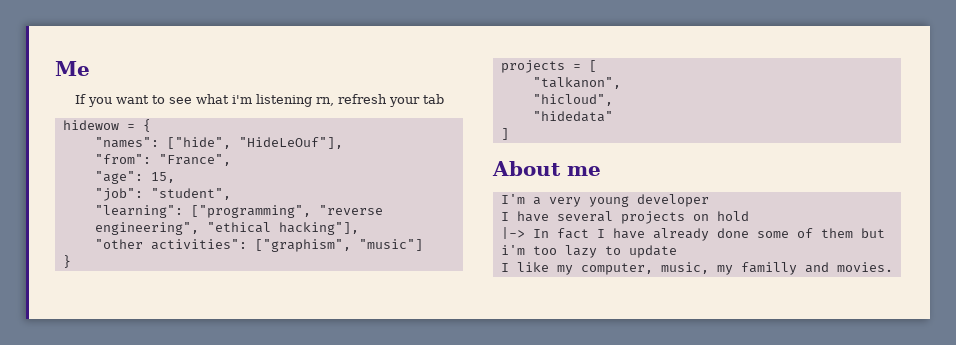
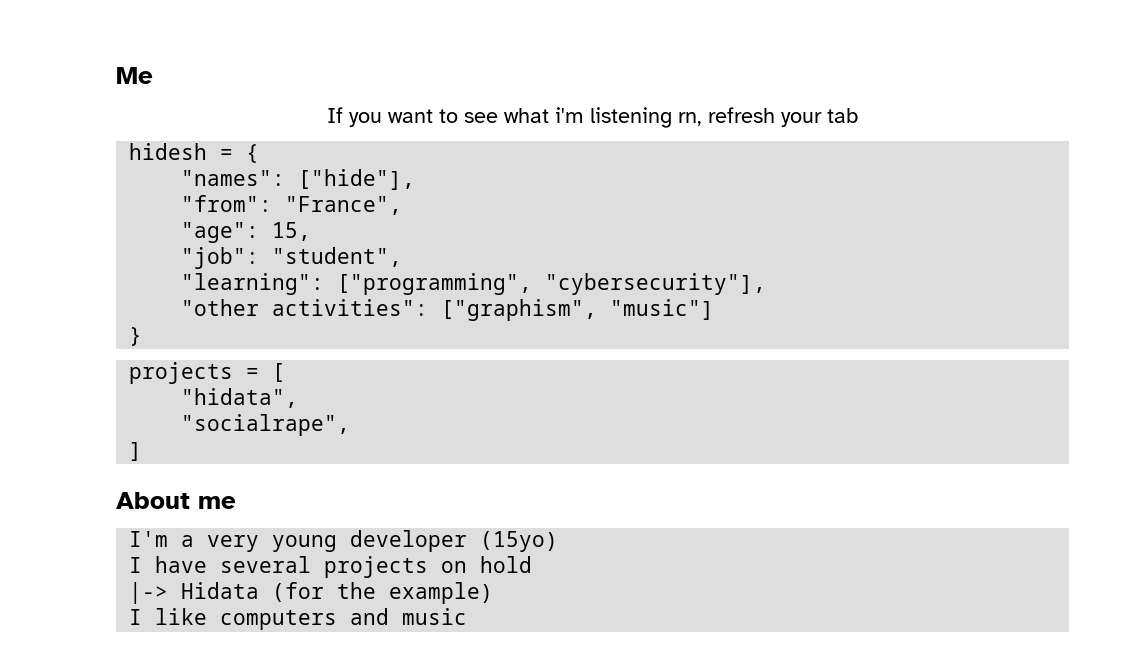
- hidewow = {
+ hidesh = {
- "names": ["hide", "HideLeOuf"],
+ "names": ["hide"],
- "learning": ["programming", "reverse engineering", "ethical hacking"],
+ "learning": ["programming", "cybersecurity"],
- "talkanon",
- "hicloud",
- "hidedata"
+ "hidata",
+ "socialrape",
- I'm a very young developer
+ I'm a very young developer (15yo)
- |-> In fact I have already done some of them but i'm too lazy to update
- I like my computer, music, my familly and movies.
+ |-> Hidata (for the example)
+ I like computers and music

